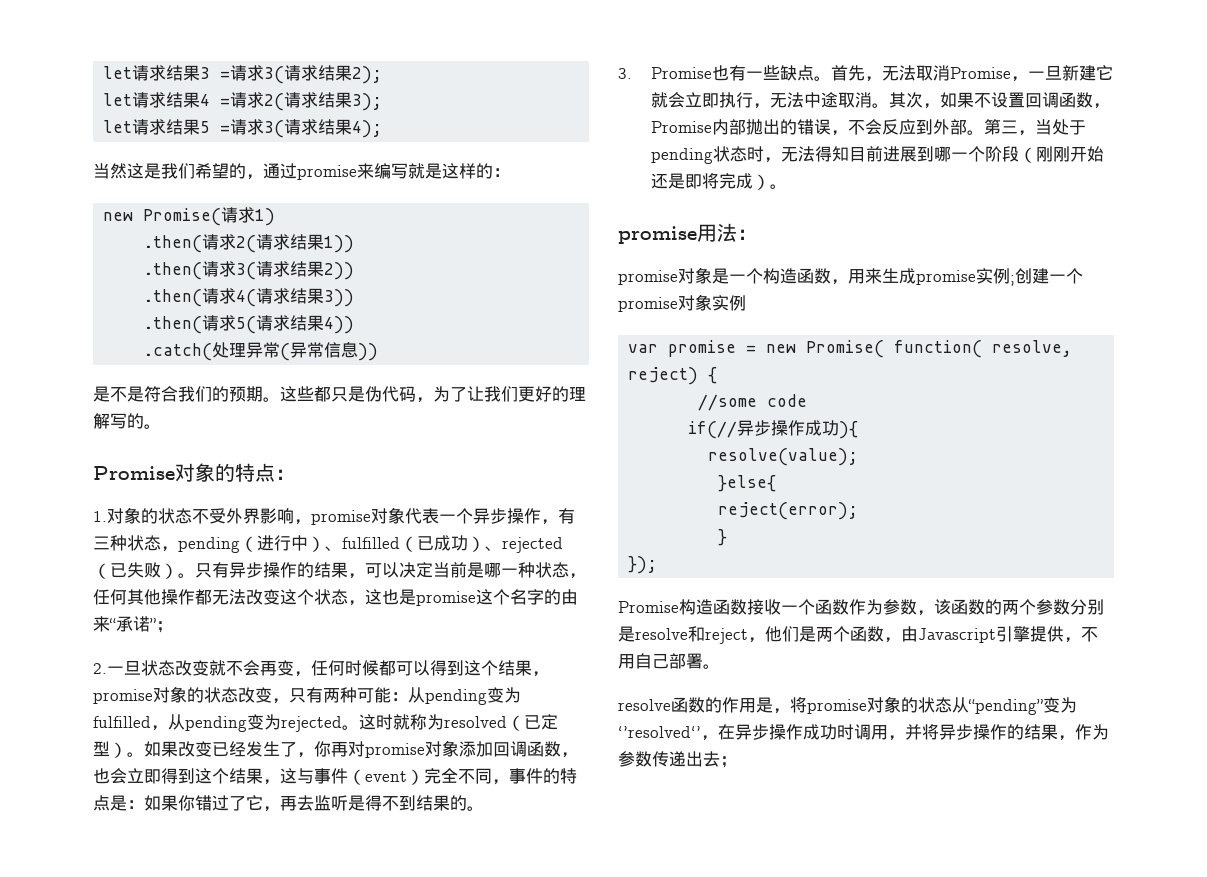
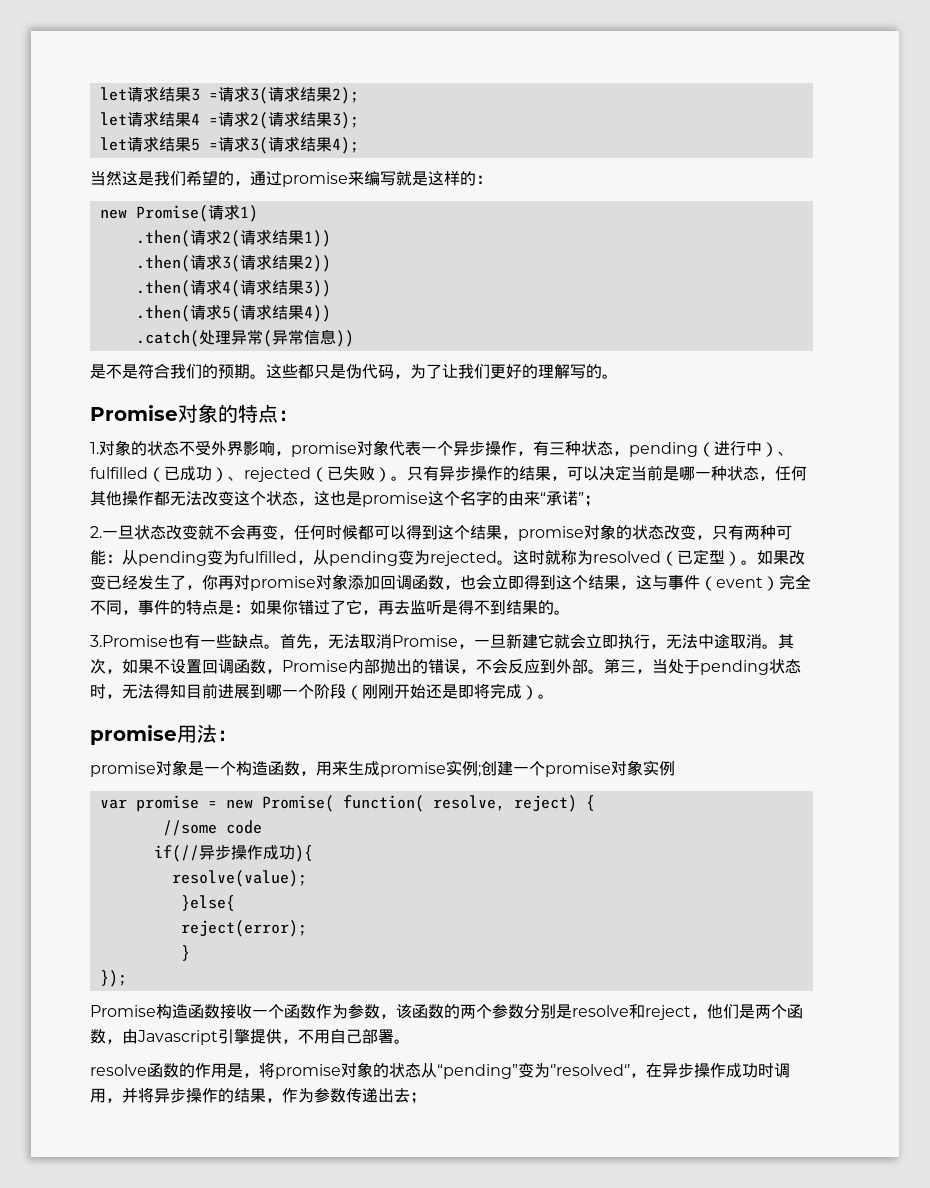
- 3. Promise也有一些缺点。
+ 3.Promise也有一些缺点。

